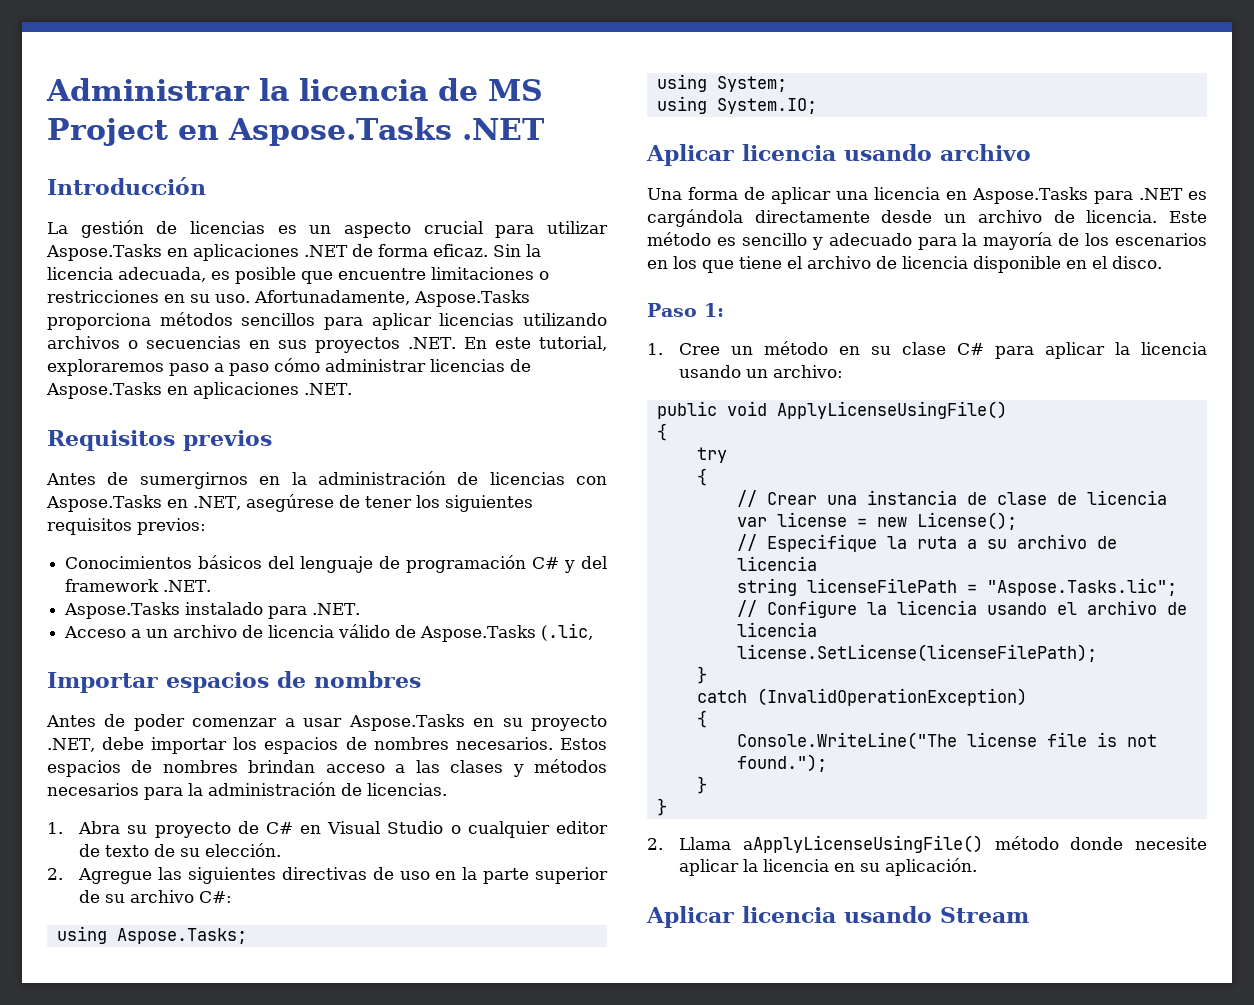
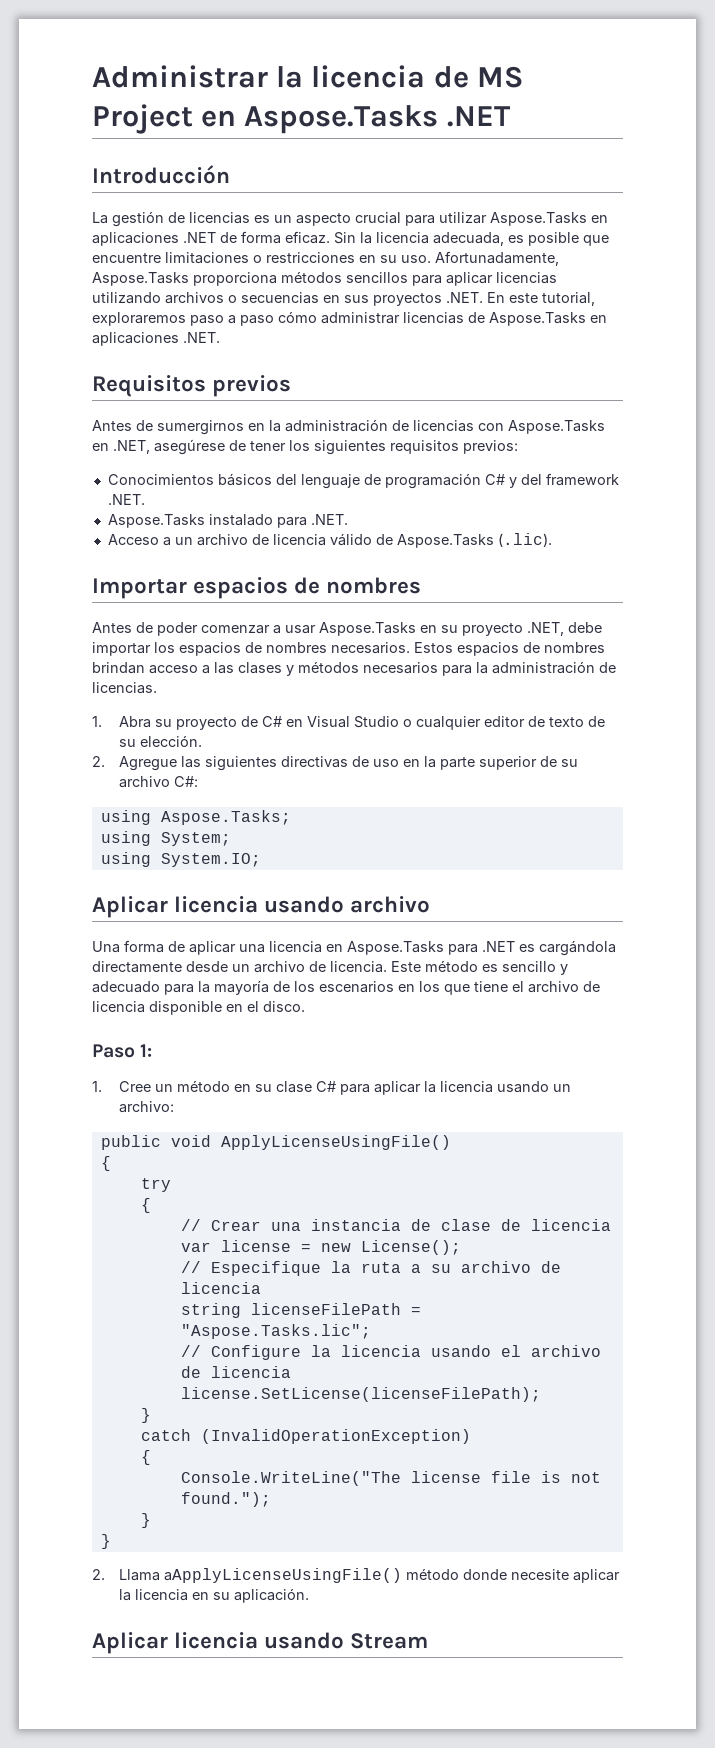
- Acceso a un archivo de licencia válido de Aspose.Tasks (.lic,
+ Acceso a un archivo de licencia válido de Aspose.Tasks (.lic).

